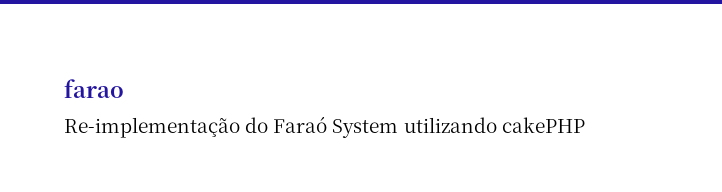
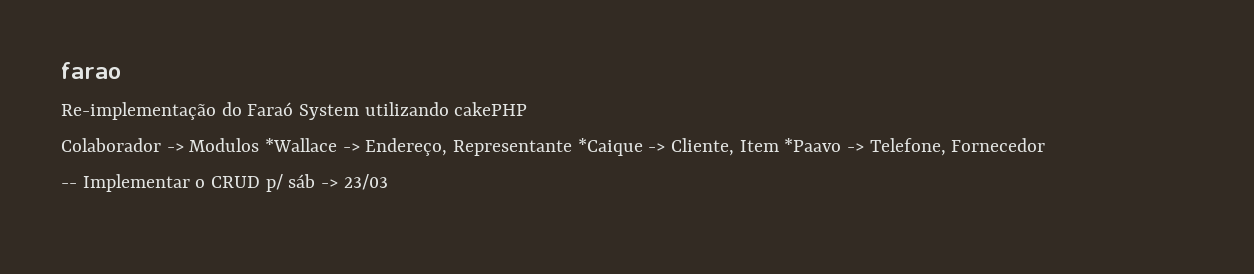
+ Colaborador -> Modulos *Wallace -> Endereço, Representante *Caique -> Cliente, Item *Paavo -> Telefone, Fornecedor
+ -- Implementar o CRUD p/ sáb -> 23/03

